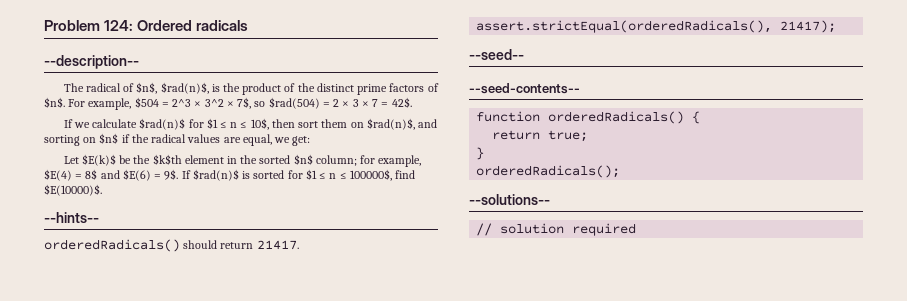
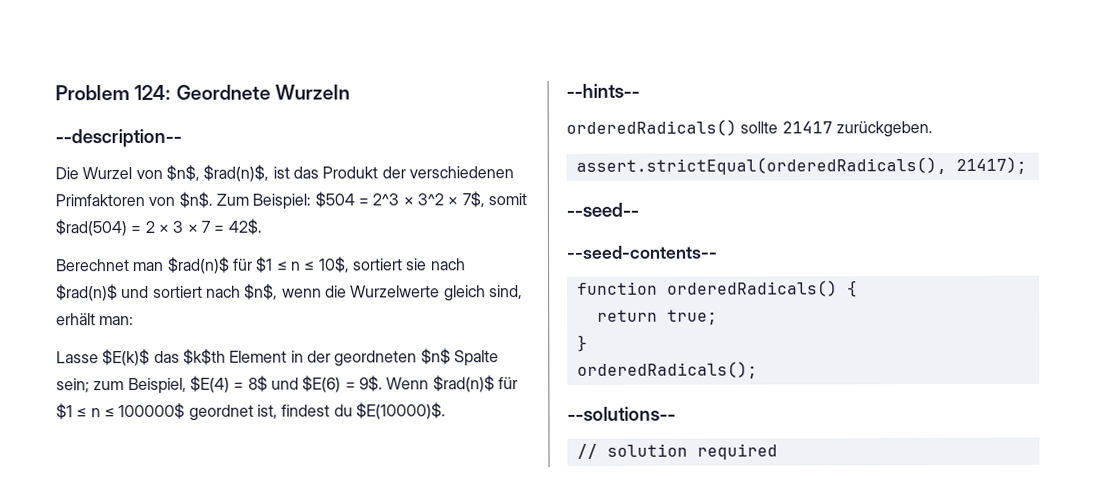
- Problem 124: Ordered radicals
+ Problem 124: Geordnete Wurzeln
- The radical of $n$, $rad(n)$, is the product of the distinct prime factors of $n$. For example, $504 = 2^3 × 3^2 × 7$, so $rad(504) = 2 × 3 × 7 = 42$.
+ Die Wurzel von $n$, $rad(n)$, ist das Produkt der verschiedenen Primfaktoren von $n$. Zum Beispiel: $504 = 2^3 × 3^2 × 7$, somit $rad(504) = 2 × 3 × 7 = 42$.
- If we calculate $rad(n)$ for $1 ≤ n ≤ 10$, then sort them on $rad(n)$, and sorting on $n$ if the radical values are equal, we get:
- Let $E(k)$ be the $k$th element in the sorted $n$ column; for example, $E(4) = 8$ and $E(6) = 9$.
+ Berechnet man $rad(n)$ für $1 ≤ n ≤ 10$, sortiert sie nach $rad(n)$ und sortiert nach $n$, wenn die Wurzelwerte gleich sind, erhält man:
+ Lasse $E(k)$ das $k$th Element in der geordneten $n$ Spalte sein; zum Beispiel, $E(4) = 8$ und $E(6) = 9$.
- If $rad(n)$ is sorted for $1 ≤ n ≤ 100000$, find $E(10000)$.
+ Wenn $rad(n)$ für $1 ≤ n ≤ 100000$ geordnet ist, findest du $E(10000)$.
- orderedRadicals() should return 21417.
+ orderedRadicals() sollte 21417 zurückgeben.

